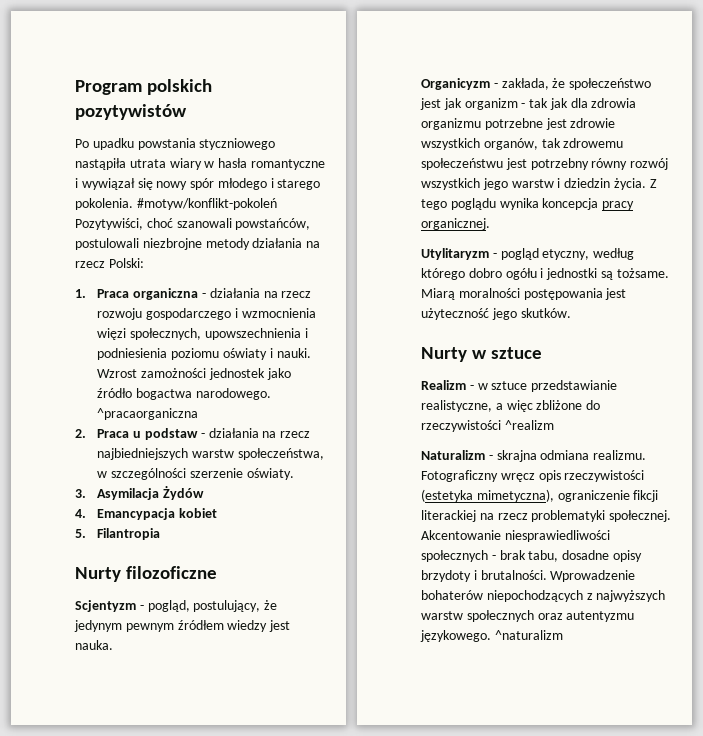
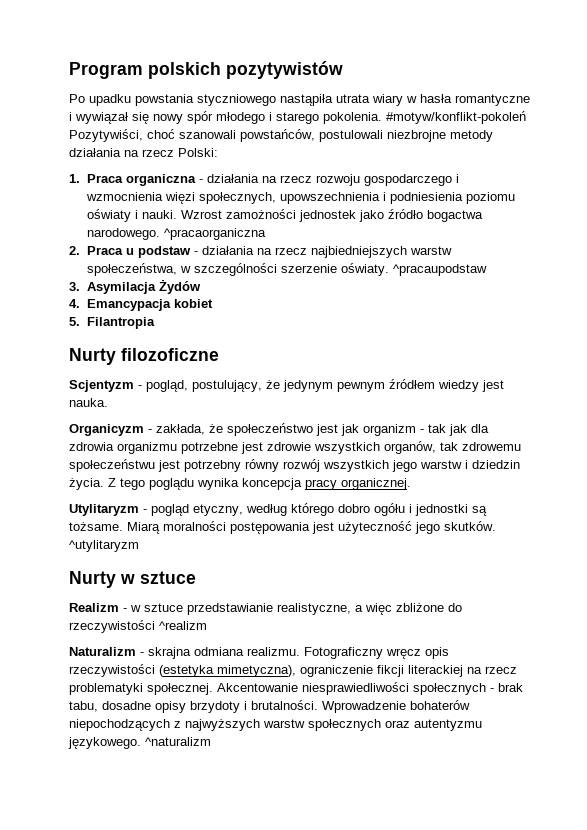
+ ^pracaupodstaw
+ ^utylitaryzm

